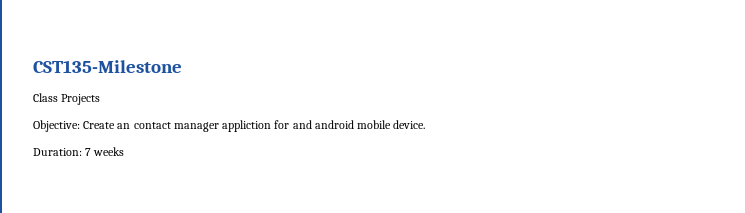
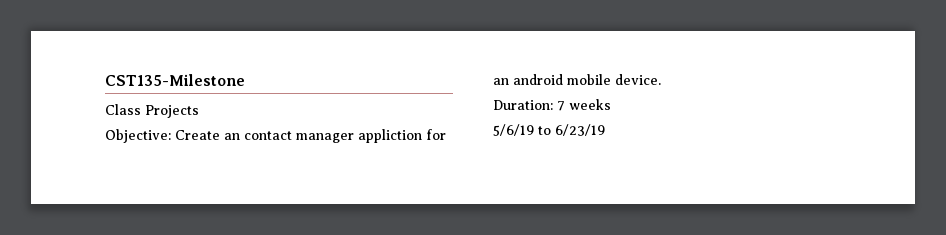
- Objective: Create an contact manager appliction for and android mobile device.
+ Objective: Create an contact manager appliction for an android mobile device.
+ 5/6/19 to 6/23/19

